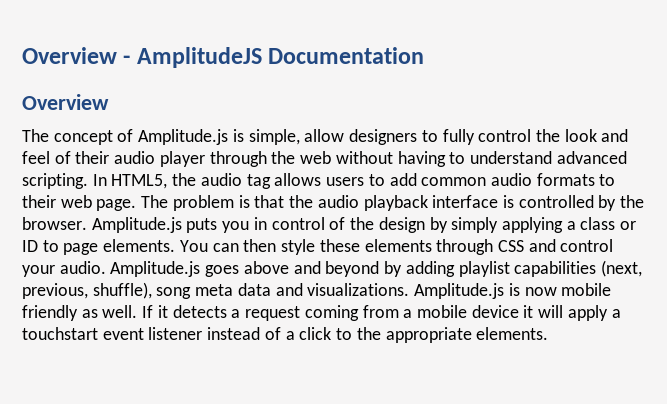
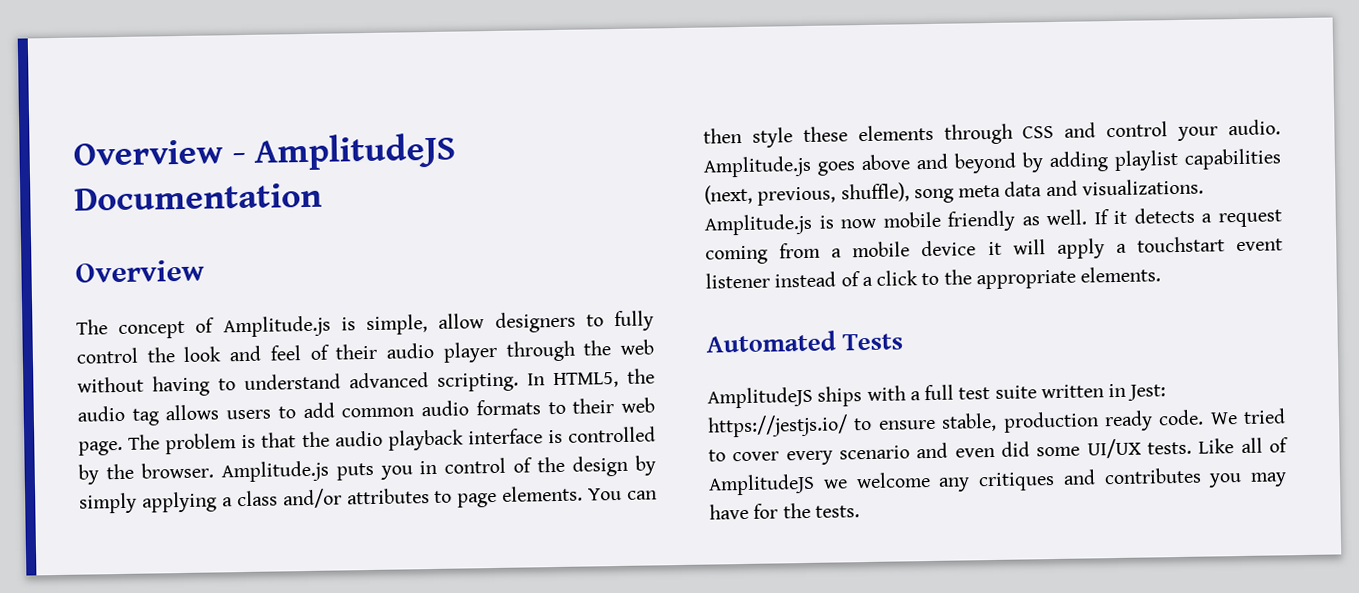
- Amplitude.js puts you in control of the design by simply applying a class or ID to page elements.
+ Amplitude.js puts you in control of the design by simply applying a class and/or attributes to page elements.
+ Automated Tests
+ AmplitudeJS ships with a full test suite written in Jest: https://jestjs.io/ to ensure stable, production ready code. We tried to cover every scenario and even did some UI/UX tests. Like all of AmplitudeJS we welcome any critiques and contributes you may have for the tests.

